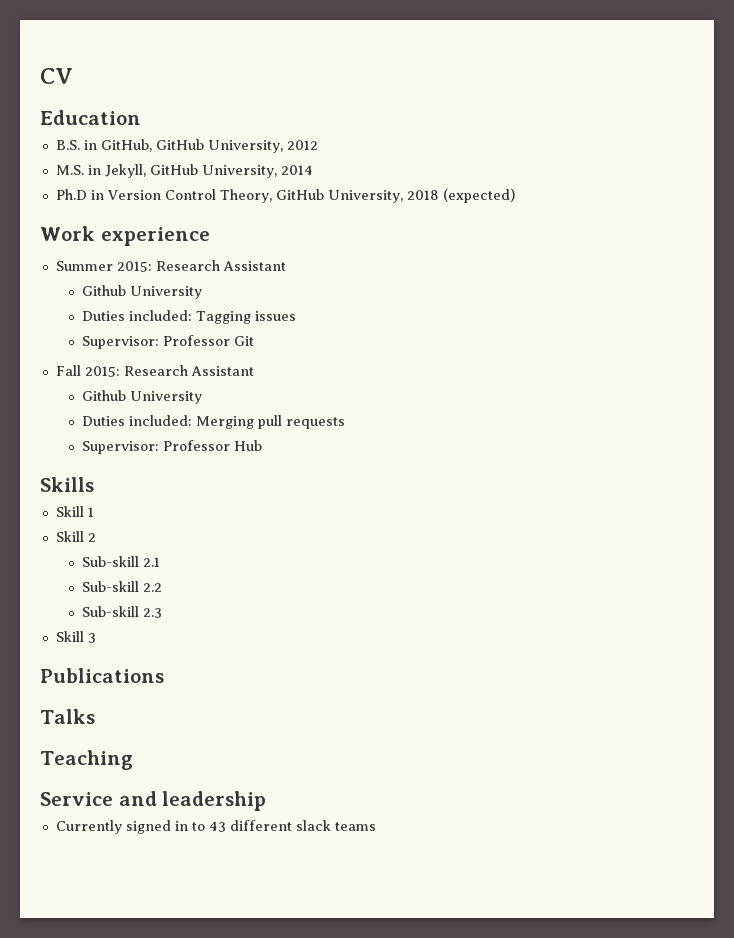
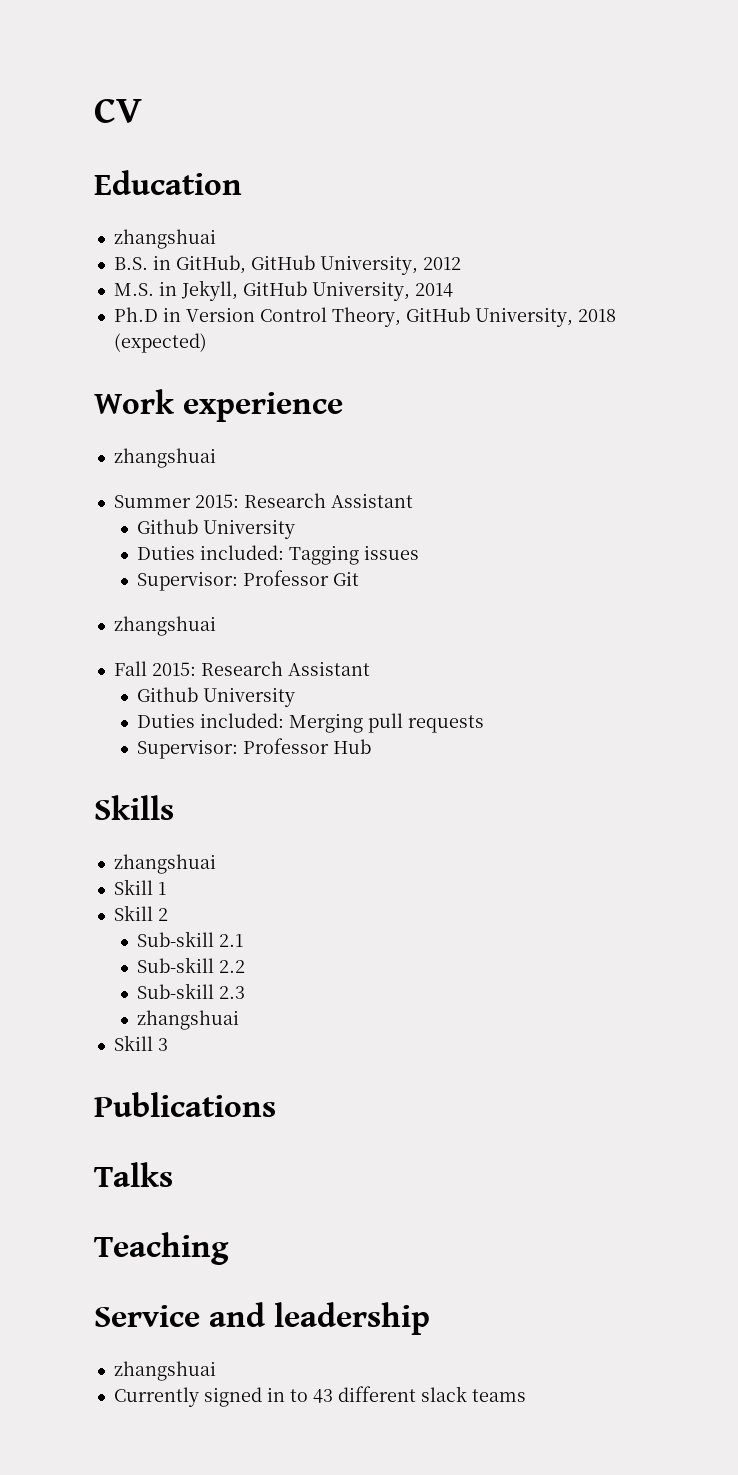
  Education
+ zhangshuai
  Work experience
+ zhangshuai
  Supervisor: Professor Git
+ zhangshuai
  Skills
+ zhangshuai
  Sub-skill 2.3
+ zhangshuai
  Service and leadership
+ zhangshuai

